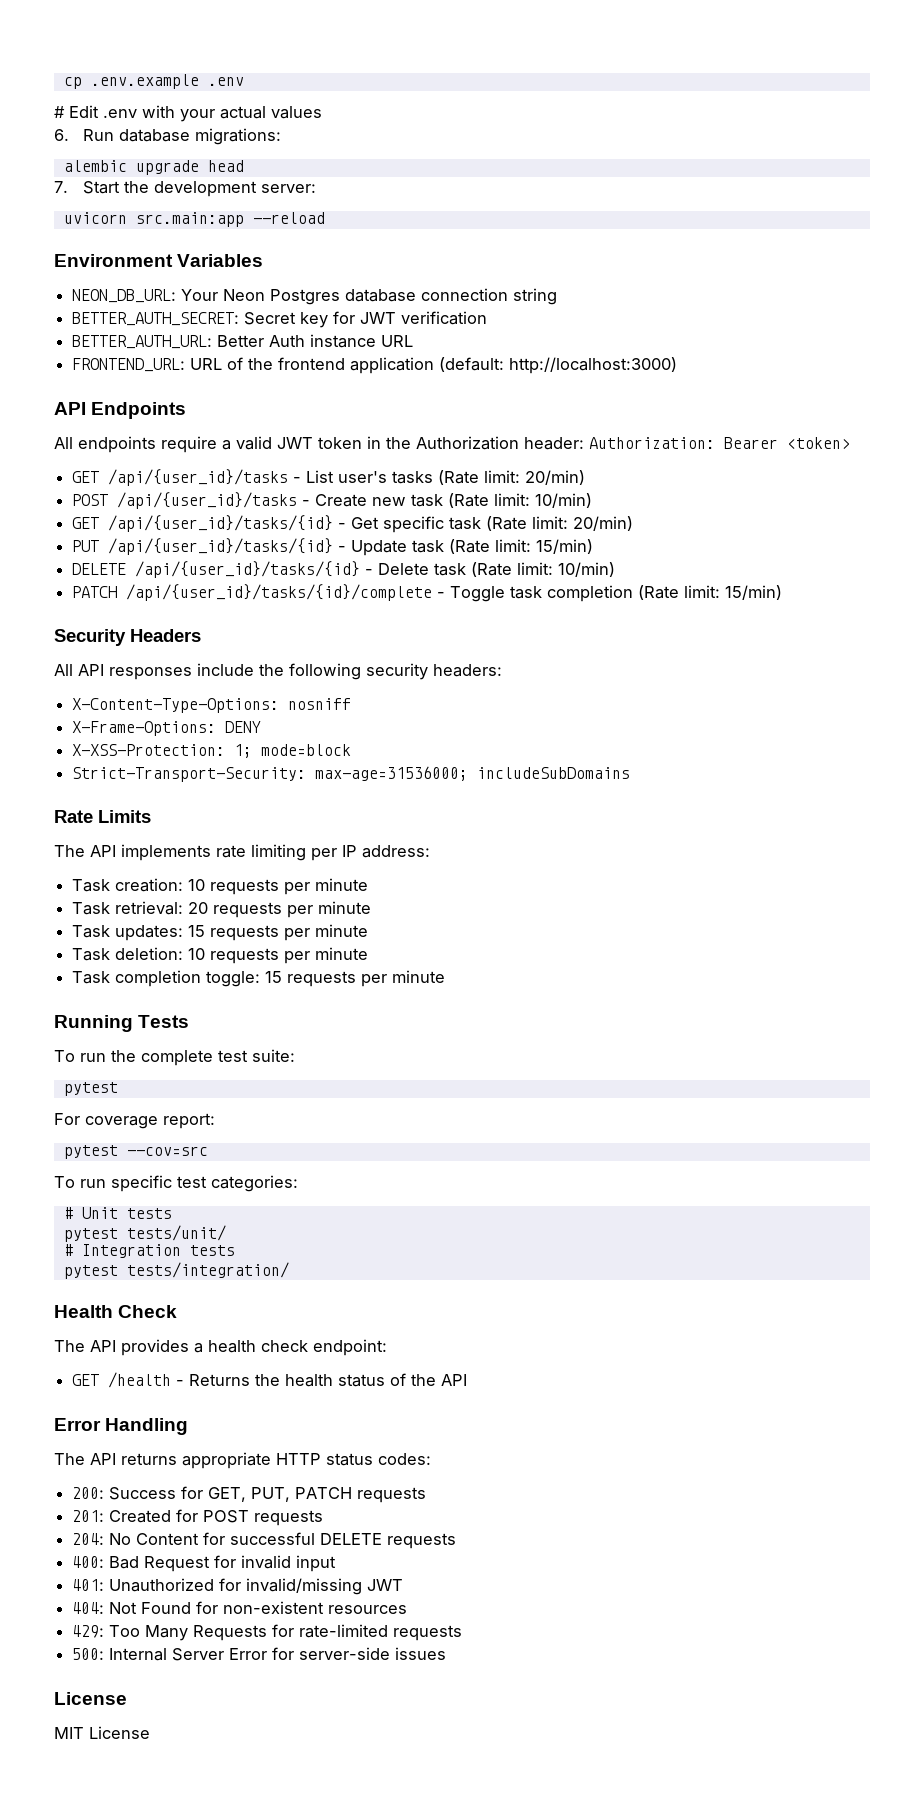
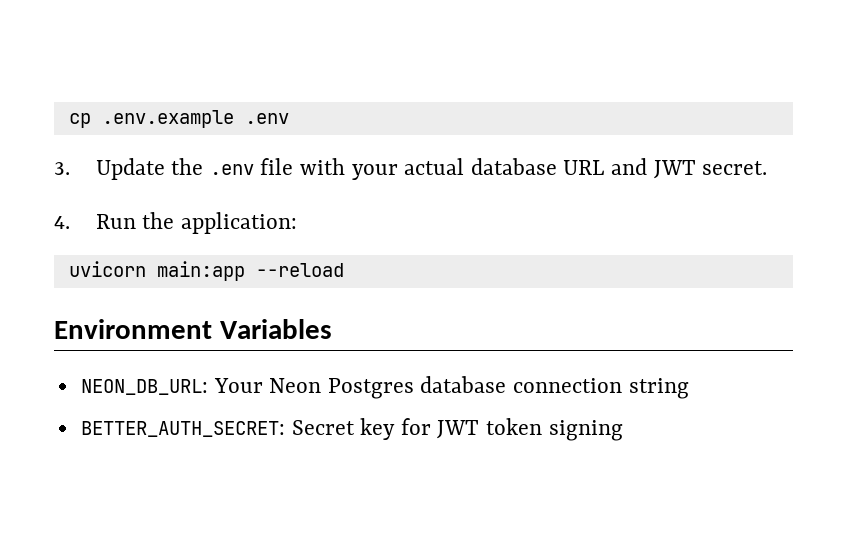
- # Edit .env with your actual values
- 6. Run database migrations:
- alembic upgrade head
- 7. Start the development server:
+ 3. Update the .env file with your actual database URL and JWT secret.
+ 4. Run the application:
- uvicorn src.main:app --reload
+ uvicorn main:app --reload
- BETTER_AUTH_SECRET: Secret key for JWT verification
- BETTER_AUTH_URL: Better Auth instance URL
- FRONTEND_URL: URL of the frontend application (default: http://localhost:3000)
- API Endpoints
- All endpoints require a valid JWT token in the Authorization header: Authorization: Bearer <token>
- GET /api/{user_id}/tasks - List user's tasks (Rate limit: 20/min)
- POST /api/{user_id}/tasks - Create new task (Rate limit: 10/min)
- GET /api/{user_id}/tasks/{id} - Get specific task (Rate limit: 20/min)
- PUT /api/{user_id}/tasks/{id} - Update task (Rate limit: 15/min)
- DELETE /api/{user_id}/tasks/{id} - Delete task (Rate limit: 10/min)
- PATCH /api/{user_id}/tasks/{id}/complete - Toggle task completion (Rate limit: 15/min)
- Security Headers
- All API responses include the following security headers:
- X-Content-Type-Options: nosniff
- X-Frame-Options: DENY
- X-XSS-Protection: 1; mode=block
- Strict-Transport-Security: max-age=31536000; includeSubDomains
- Rate Limits
- The API implements rate limiting per IP address:
- Task creation: 10 requests per minute
- Task retrieval: 20 requests per minute
- Task updates: 15 requests per minute
- Task deletion: 10 requests per minute
- Task completion toggle: 15 requests per minute
- Running Tests
- To run the complete test suite:
- pytest
- For coverage report:
- pytest --cov=src
- To run specific test categories:
- # Unit tests
- pytest tests/unit/
- # Integration tests
- pytest tests/integration/
- Health Check
- The API provides a health check endpoint:
- GET /health - Returns the health status of the API
- Error Handling
- The API returns appropriate HTTP status codes:
- 200: Success for GET, PUT, PATCH requests
- 201: Created for POST requests
- 204: No Content for successful DELETE requests
- 400: Bad Request for invalid input
- 401: Unauthorized for invalid/missing JWT
- 404: Not Found for non-existent resources
- 429: Too Many Requests for rate-limited requests
- 500: Internal Server Error for server-side issues
- License
- MIT License
+ BETTER_AUTH_SECRET: Secret key for JWT token signing

